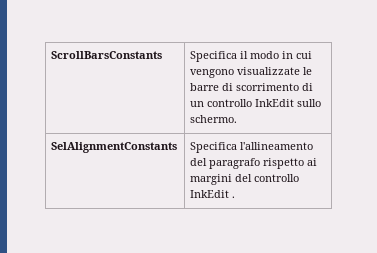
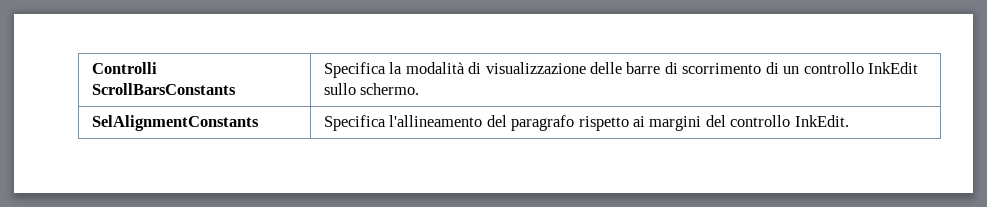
- ScrollBarsConstants | Specifica il modo in cui vengono visualizzate le barre di scorrimento di un controllo InkEdit sullo schermo.
+ Controlli ScrollBarsConstants | Specifica la modalità di visualizzazione delle barre di scorrimento di un controllo InkEdit sullo schermo.
- SelAlignmentConstants | Specifica l'allineamento del paragrafo rispetto ai margini del controllo InkEdit .
+ SelAlignmentConstants | Specifica l'allineamento del paragrafo rispetto ai margini del controllo InkEdit.

